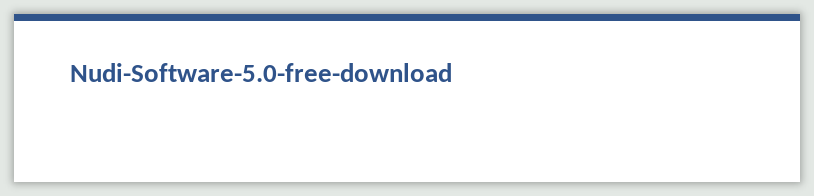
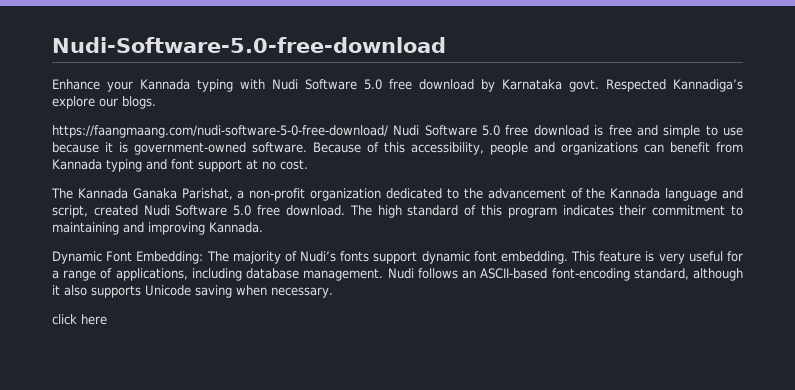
+ Enhance your Kannada typing with Nudi Software 5.0 free download by Karnataka govt. Respected Kannadiga’s explore our blogs.
+ https://faangmaang.com/nudi-software-5-0-free-download/ Nudi Software 5.0 free download is free and simple to use because it is government-owned software. Because of this accessibility, people and organizations can benefit from Kannada typing and font support at no cost.
+ The Kannada Ganaka Parishat, a non-profit organization dedicated to the advancement of the Kannada language and script, created Nudi Software 5.0 free download. The high standard of this program indicates their commitment to maintaining and improving Kannada.
+ Dynamic Font Embedding: The majority of Nudi’s fonts support dynamic font embedding. This feature is very useful for a range of applications, including database management. Nudi follows an ASCII-based font-encoding standard, although it also supports Unicode saving when necessary.
+ click here

